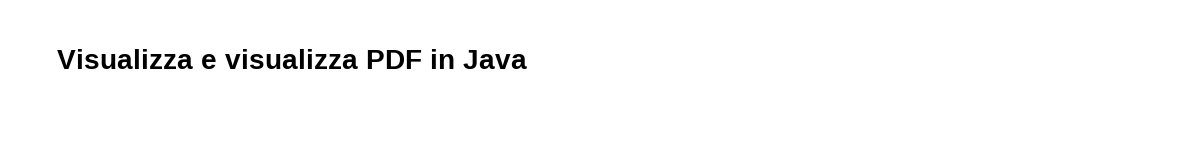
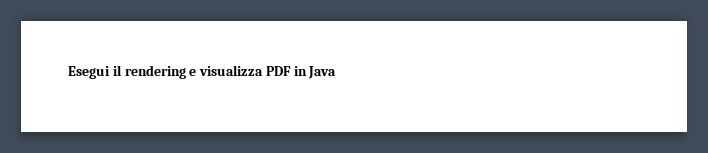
- Visualizza e visualizza PDF in Java
+ Esegui il rendering e visualizza PDF in Java

